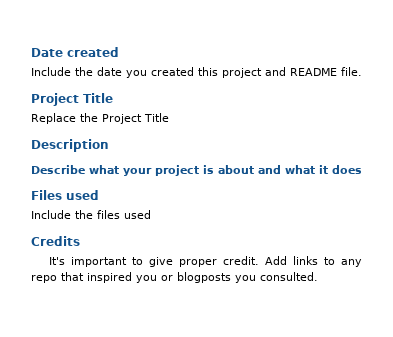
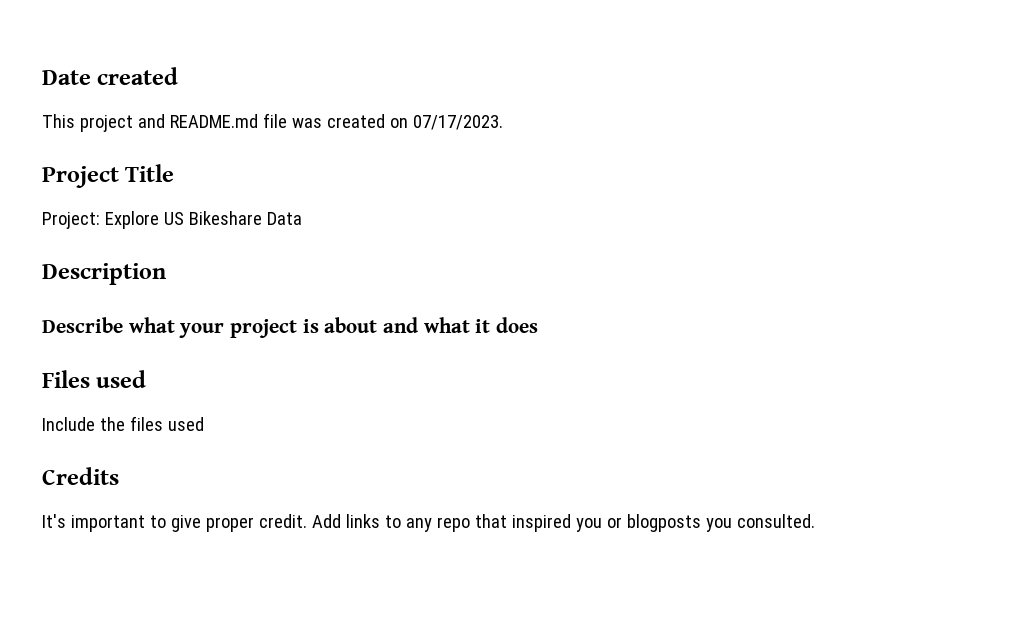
- Include the date you created this project and README file.
+ This project and README.md file was created on 07/17/2023.
  Project Title
- Replace the Project Title
+ Project: Explore US Bikeshare Data

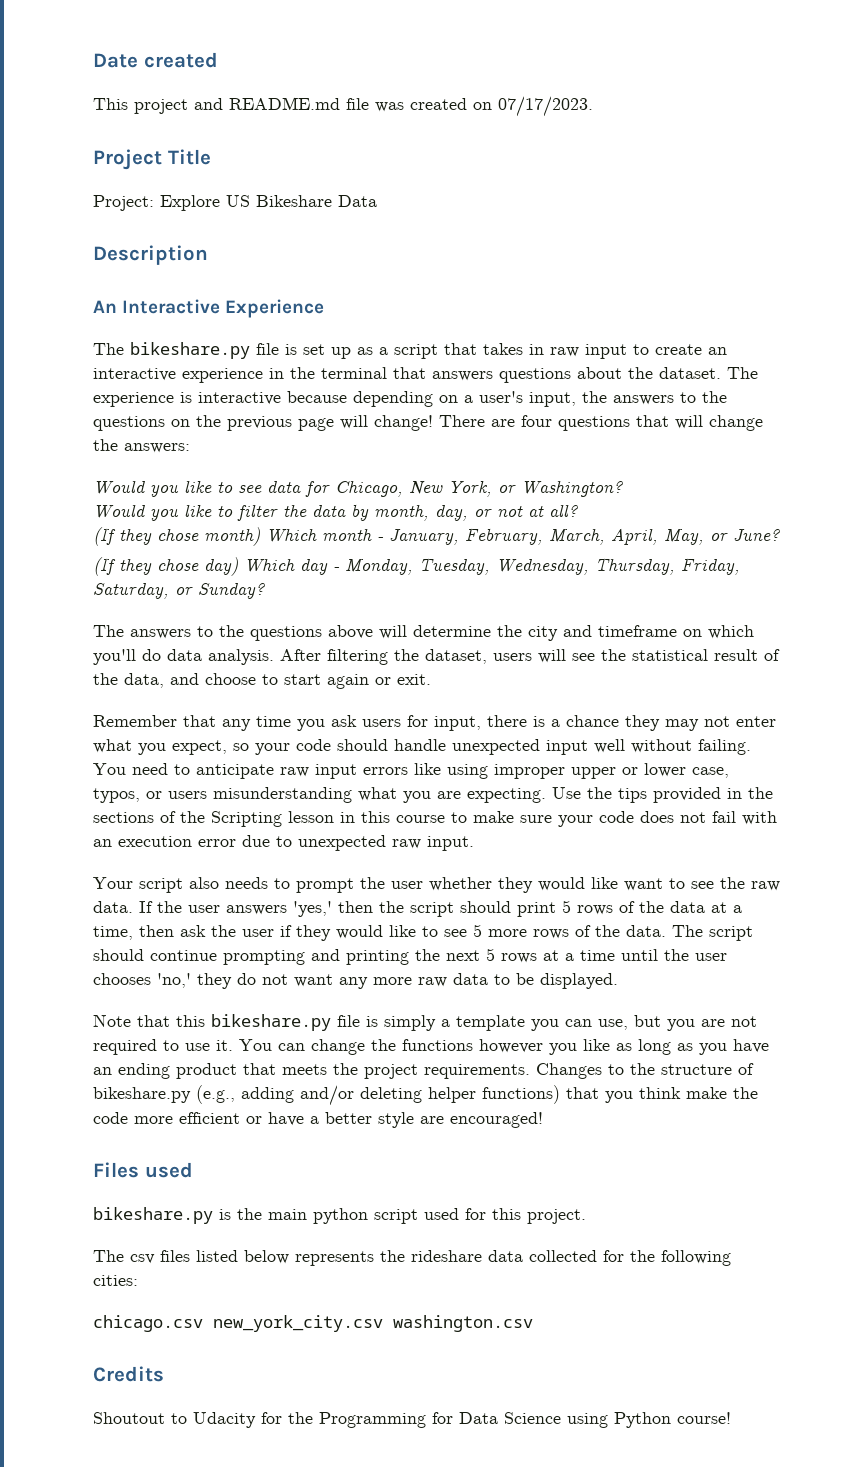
- Describe what your project is about and what it does
+ An Interactive Experience
+ The bikeshare.py file is set up as a script that takes in raw input to create an interactive experience in the terminal that answers questions about the dataset. The experience is interactive because depending on a user's input, the answers to the questions on the previous page will change! There are four questions that will change the answers:
+ Would you like to see data for Chicago, New York, or Washington?
+ Would you like to filter the data by month, day, or not at all?
+ (If they chose month) Which month - January, February, March, April, May, or June?
+ (If they chose day) Which day - Monday, Tuesday, Wednesday, Thursday, Friday, Saturday, or Sunday?
+ The answers to the questions above will determine the city and timeframe on which you'll do data analysis. After filtering the dataset, users will see the statistical result of the data, and choose to start again or exit.
+ Remember that any time you ask users for input, there is a chance they may not enter what you expect, so your code should handle unexpected input well without failing. You need to anticipate raw input errors like using improper upper or lower case, typos, or users misunderstanding what you are expecting. Use the tips provided in the sections of the Scripting lesson in this course to make sure your code does not fail with an execution error due to unexpected raw input.
+ Your script also needs to prompt the user whether they would like want to see the raw data. If the user answers 'yes,' then the script should print 5 rows of the data at a time, then ask the user if they would like to see 5 more rows of the data. The script should continue prompting and printing the next 5 rows at a time until the user chooses 'no,' they do not want any more raw data to be displayed.
+ Note that this bikeshare.py file is simply a template you can use, but you are not required to use it. You can change the functions however you like as long as you have an ending product that meets the project requirements. Changes to the structure of bikeshare.py (e.g., adding and/or deleting helper functions) that you think make the code more efficient or have a better style are encouraged!
  Files used
- Include the files used
+ bikeshare.py is the main python script used for this project.
+ The csv files listed below represents the rideshare data collected for the following cities:
+ chicago.csv new_york_city.csv washington.csv
  Credits
- It's important to give proper credit. Add links to any repo that inspired you or blogposts you consulted.
+ Shoutout to Udacity for the Programming for Data Science using Python course!

